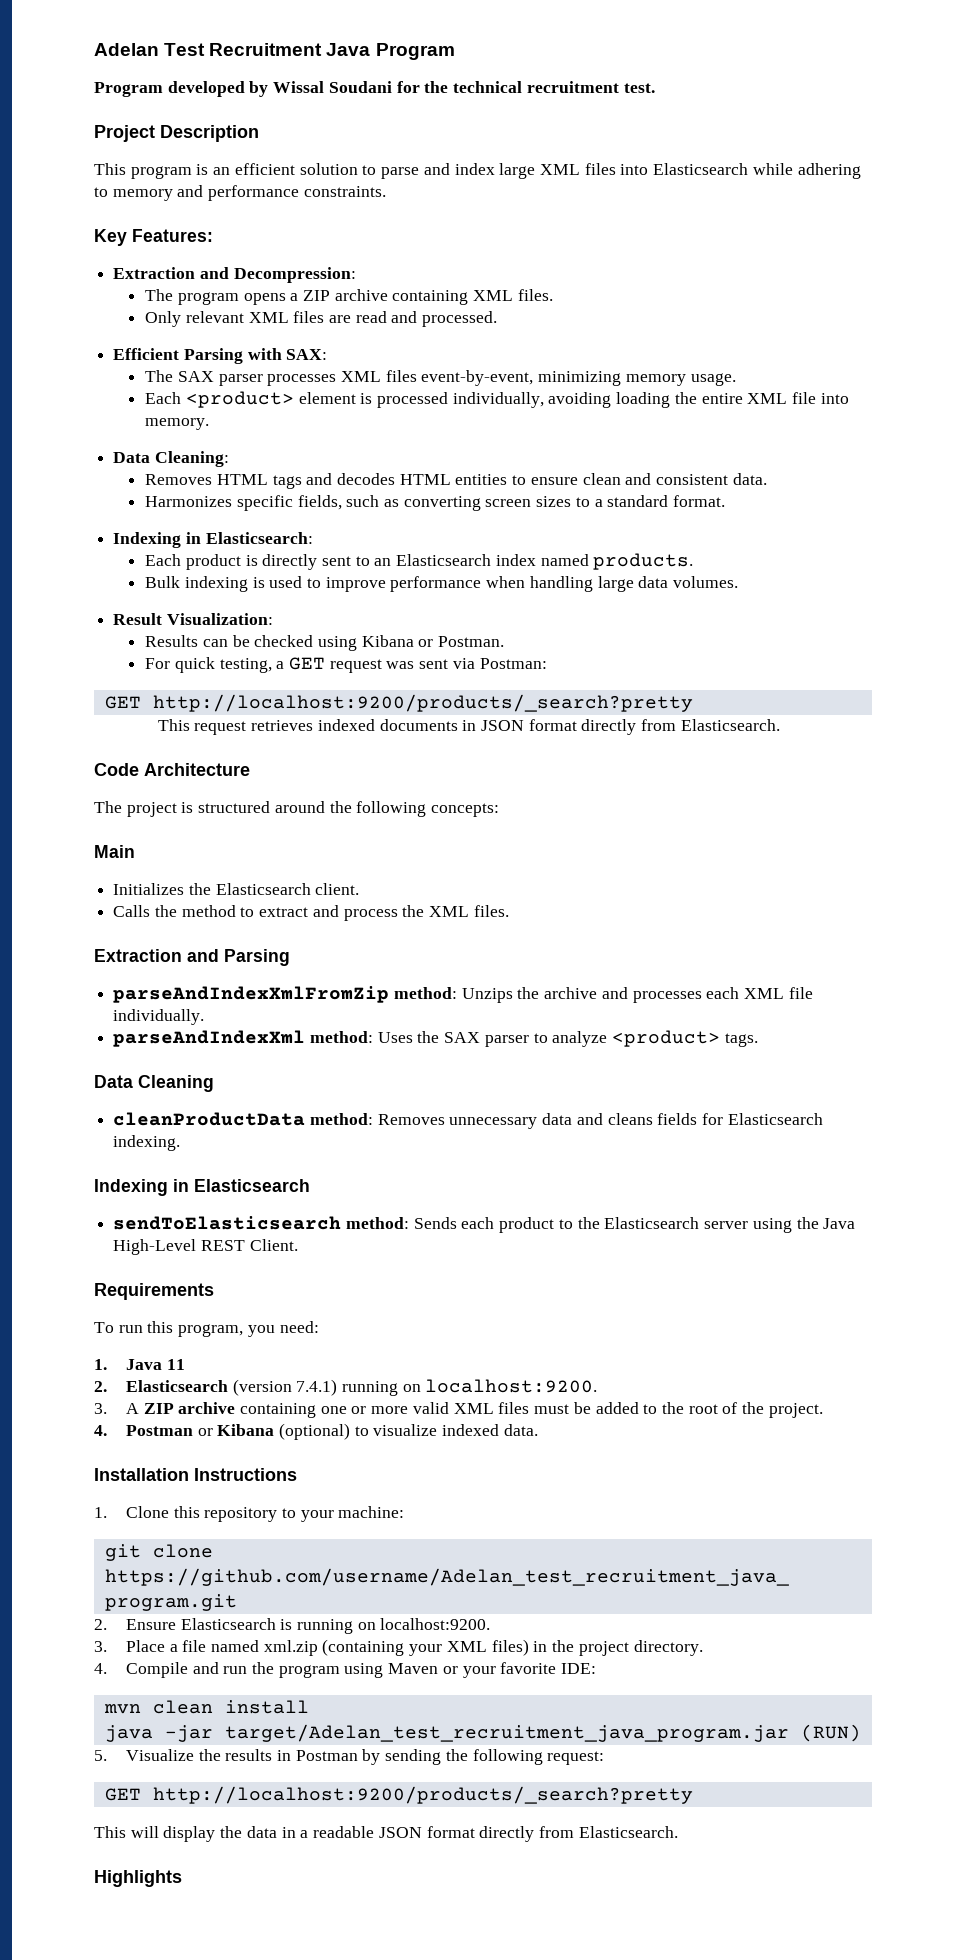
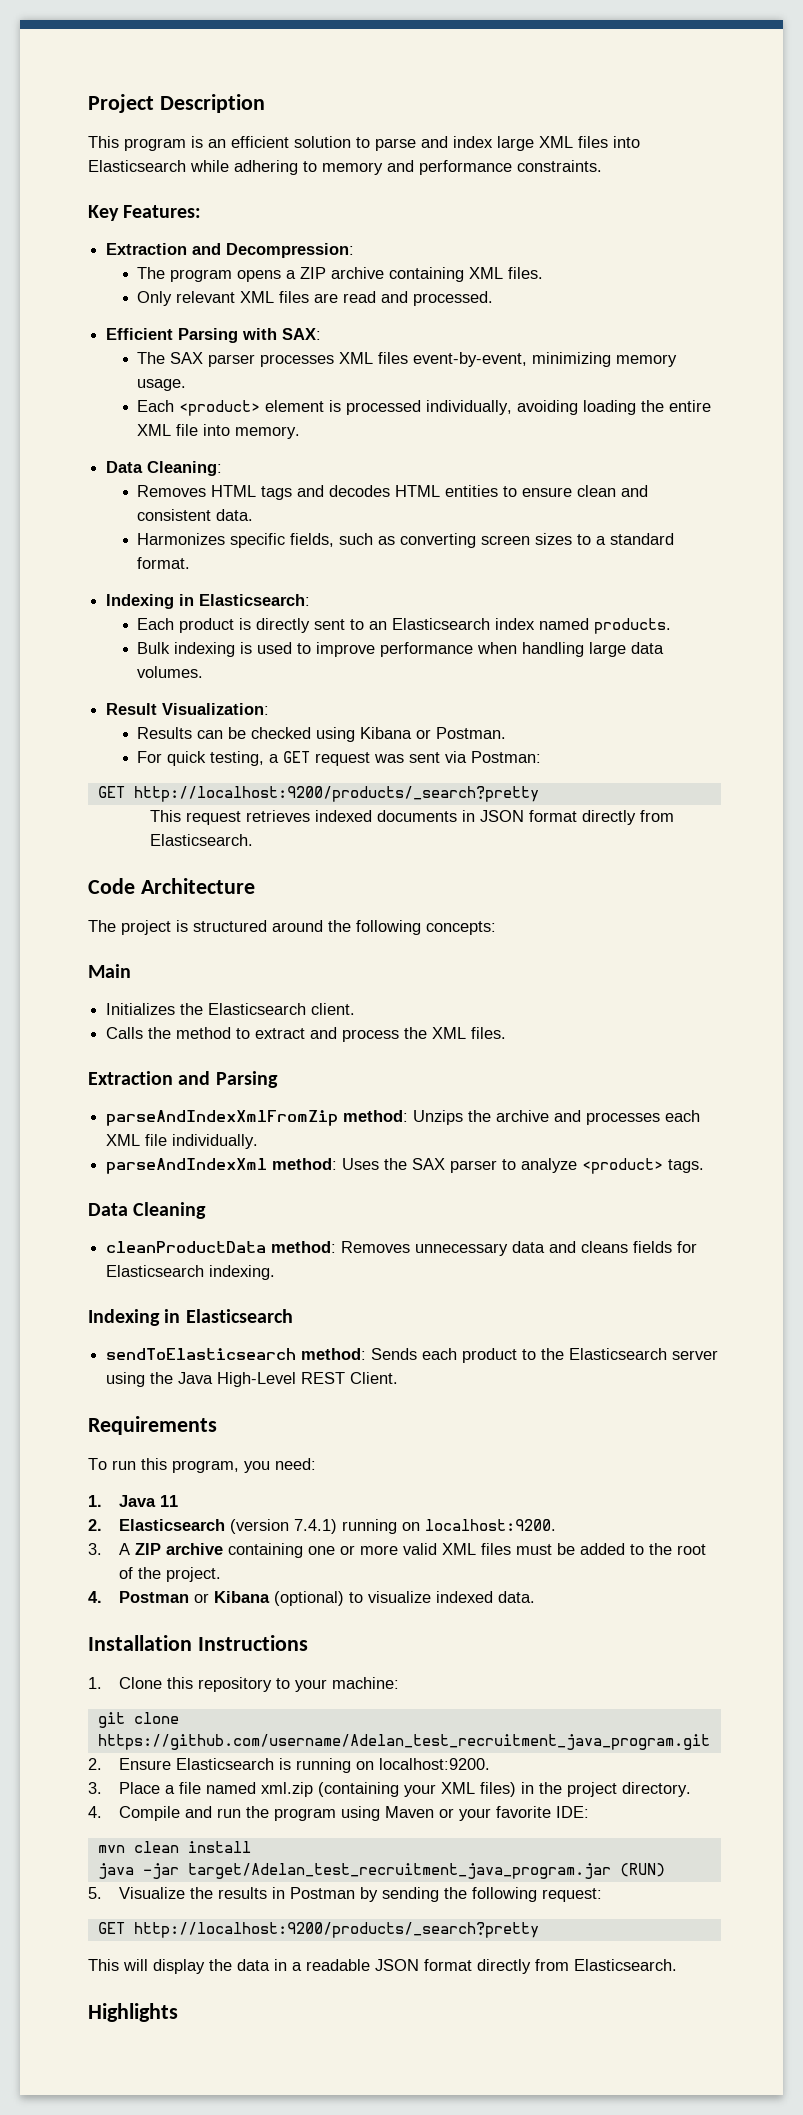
- Adelan Test Recruitment Java Program
- Program developed by Wissal Soudani for the technical recruitment test.

